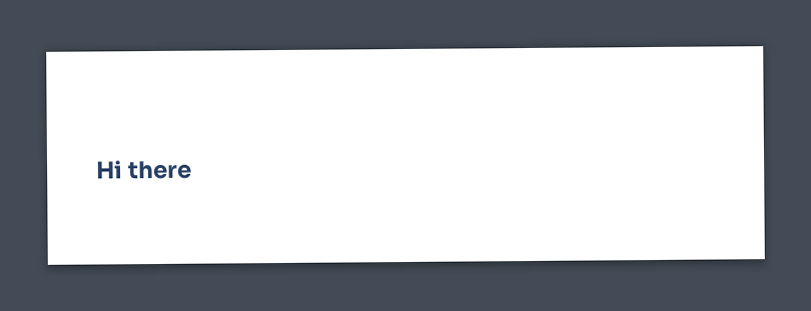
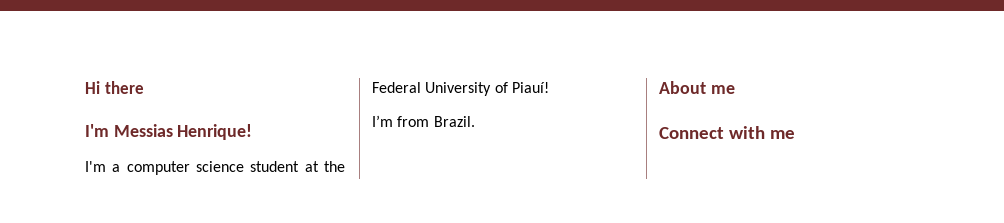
+ I'm Messias Henrique!
+ I'm a computer science student at the Federal University of Piauí!
+ I’m from Brazil.
+ About me
+ Connect with me

